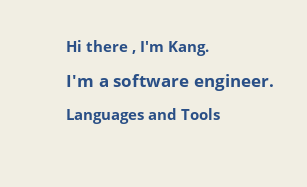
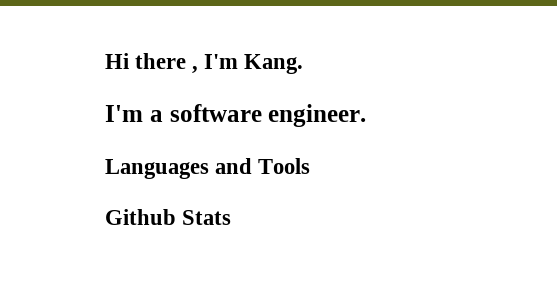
+ Github Stats

